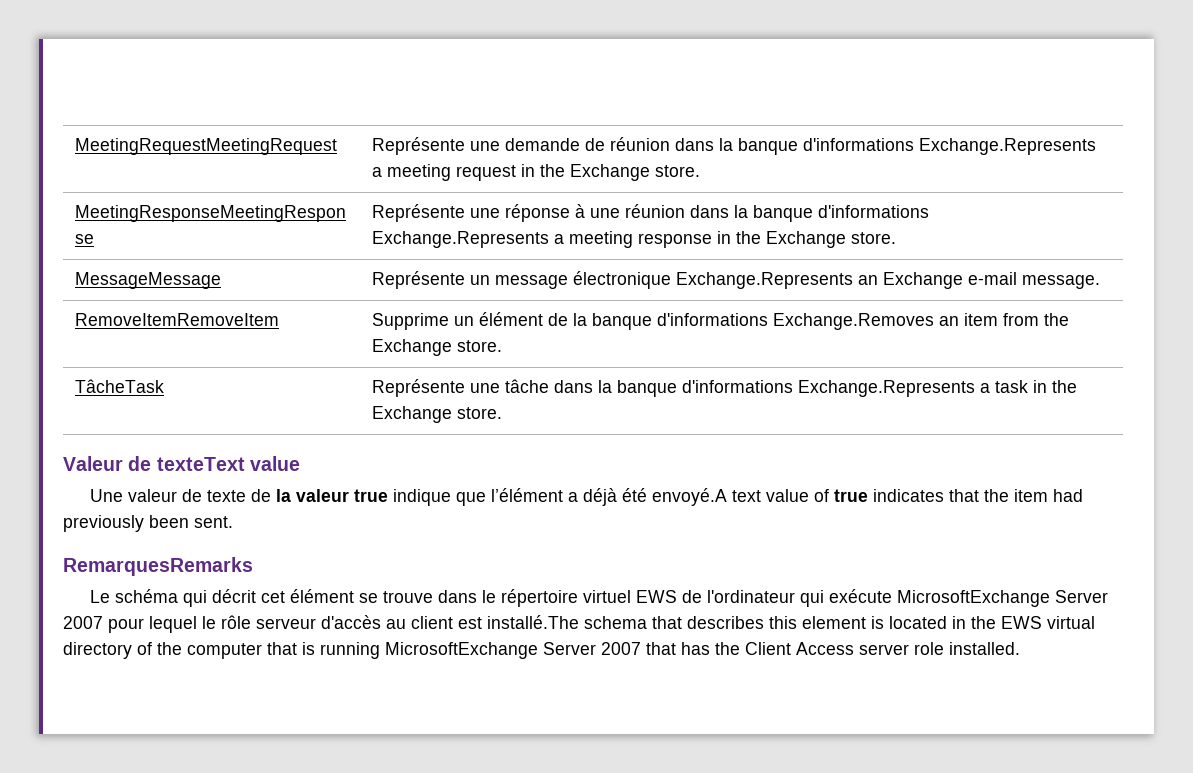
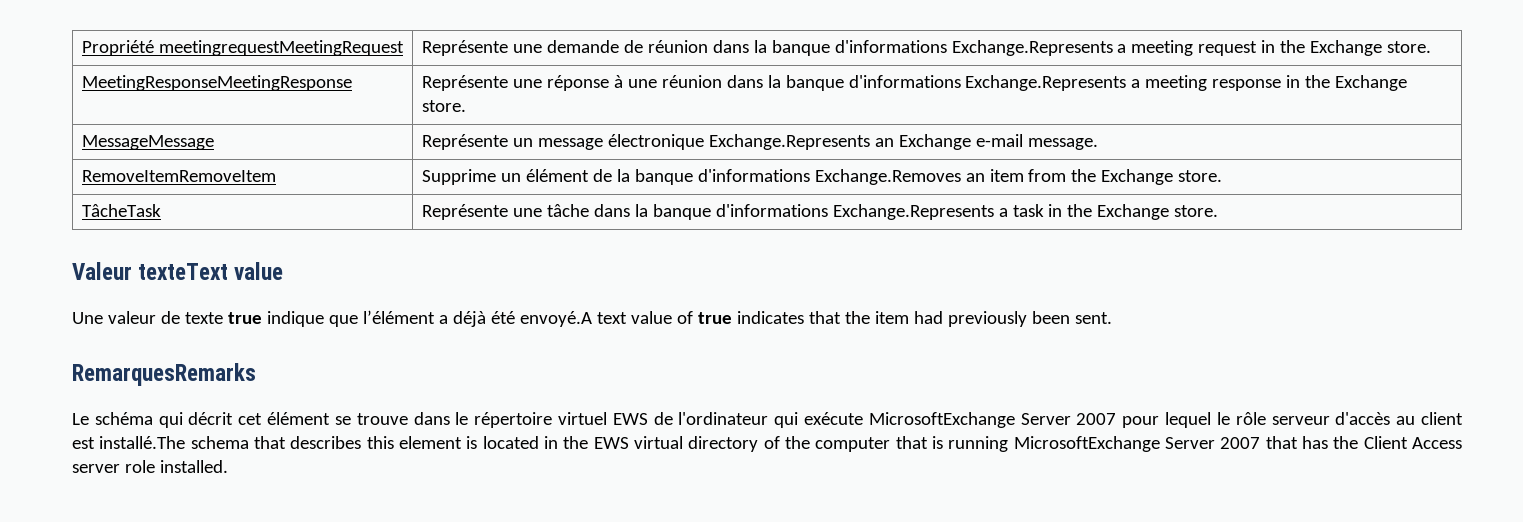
- MeetingRequestMeetingRequest | Représente une demande de réunion dans la banque d'informations Exchange.Represents a meeting request in the Exchange store.
+ Propriété meetingrequestMeetingRequest | Représente une demande de réunion dans la banque d'informations Exchange.Represents a meeting request in the Exchange store.
- Valeur de texteText value
+ Valeur texteText value
- Une valeur de texte de la valeur true indique que l’élément a déjà été envoyé.A text value of true indicates that the item had previously been sent.
+ Une valeur de texte true indique que l’élément a déjà été envoyé.A text value of true indicates that the item had previously been sent.

